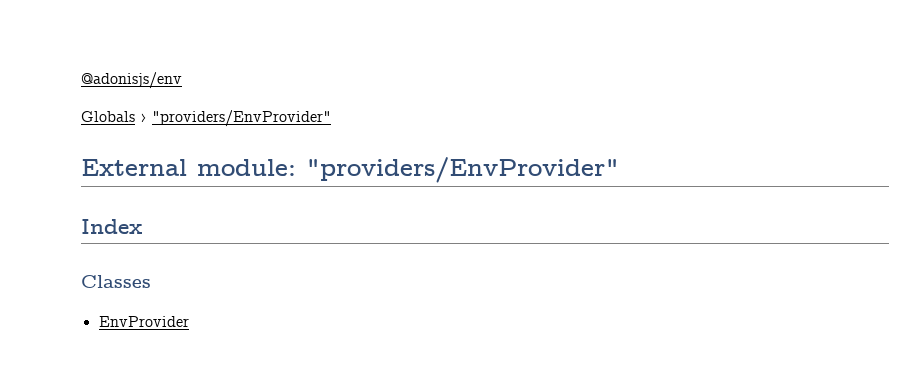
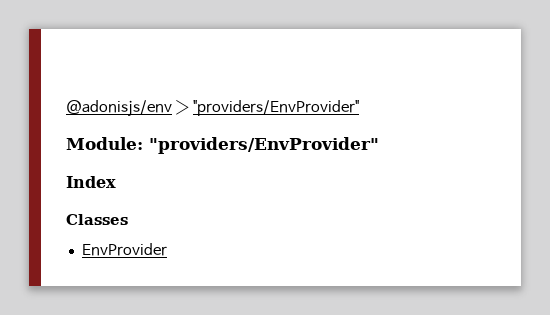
- @adonisjs/env
- Globals › "providers/EnvProvider"
+ @adonisjs/env › "providers/EnvProvider"
- External module: "providers/EnvProvider"
+ Module: "providers/EnvProvider"

